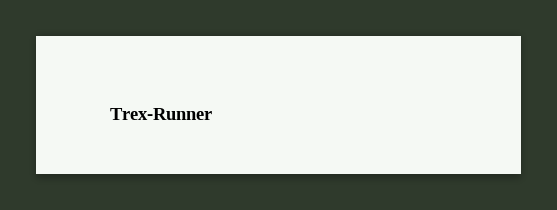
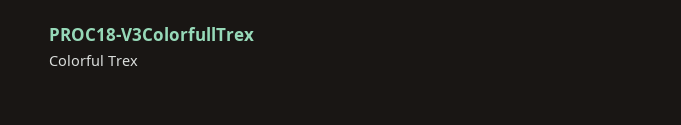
- Trex-Runner
+ PROC18-V3ColorfullTrex
+ Colorful Trex

